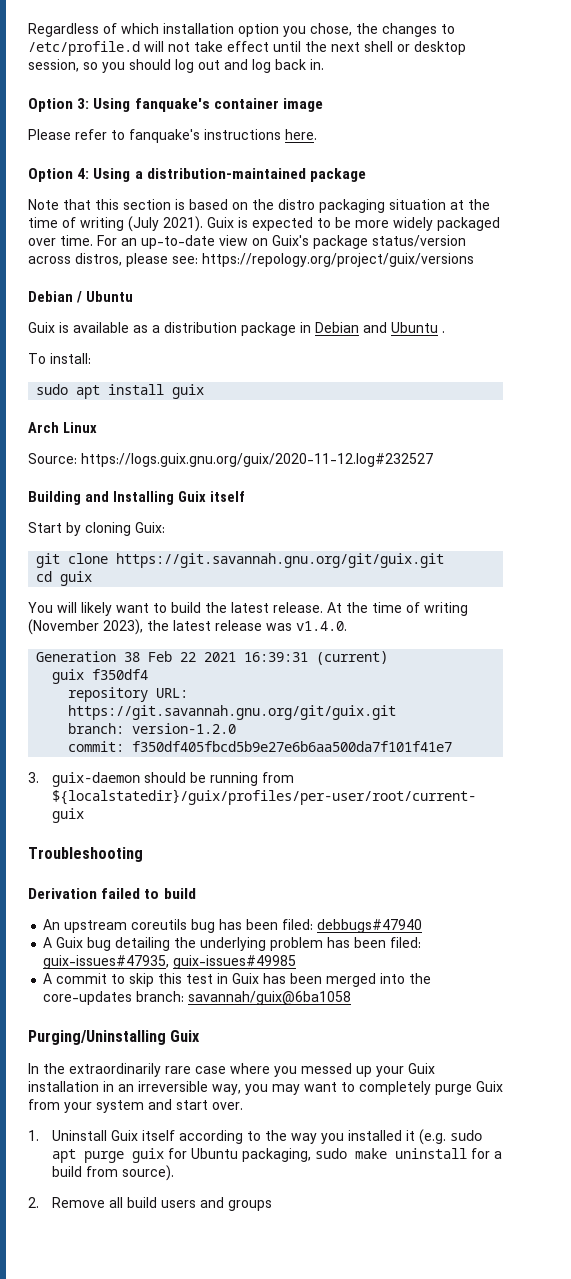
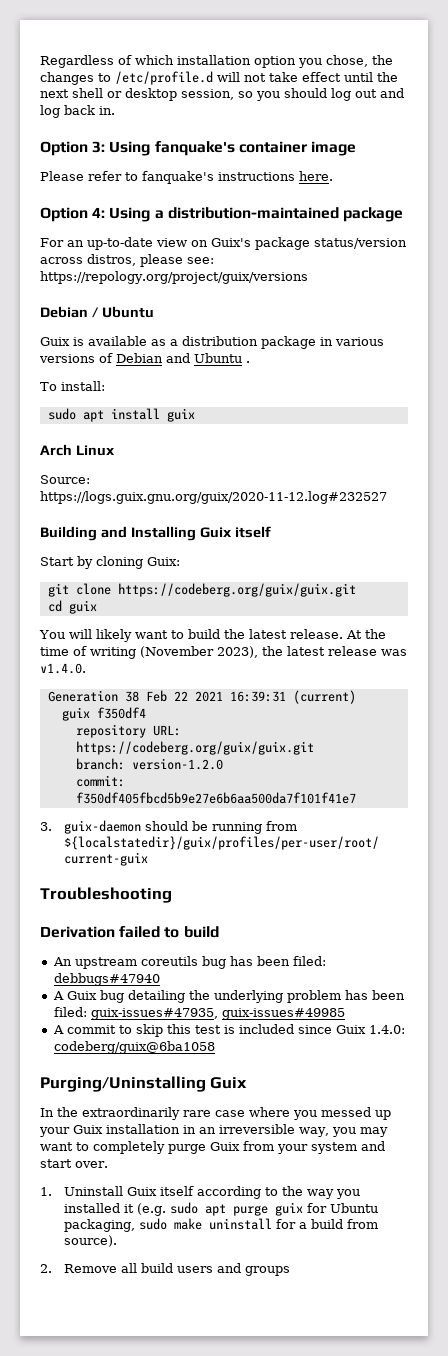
- Note that this section is based on the distro packaging situation at the time of writing (July 2021). Guix is expected to be more widely packaged over time.
- Guix is available as a distribution package in Debian and Ubuntu .
+ Guix is available as a distribution package in various versions of Debian and Ubuntu .
- git clone https://git.savannah.gnu.org/git/guix.git
+ git clone https://codeberg.org/guix/guix.git
- repository URL: https://git.savannah.gnu.org/git/guix.git
+ repository URL: https://codeberg.org/guix/guix.git
- A commit to skip this test in Guix has been merged into the core-updates branch: savannah/guix@6ba1058
+ A commit to skip this test is included since Guix 1.4.0: codeberg/guix@6ba1058

